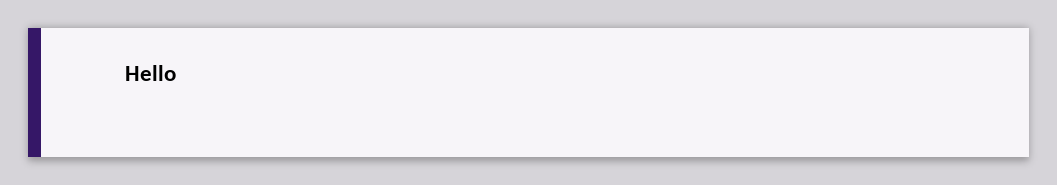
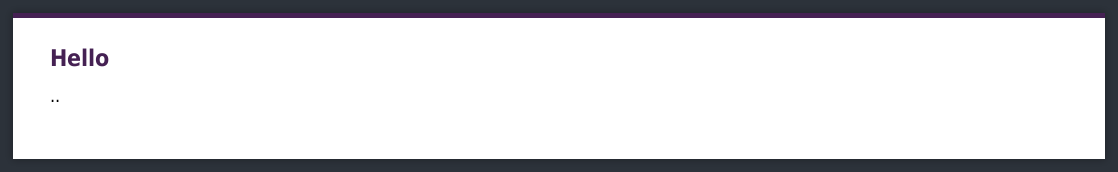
+ ..

